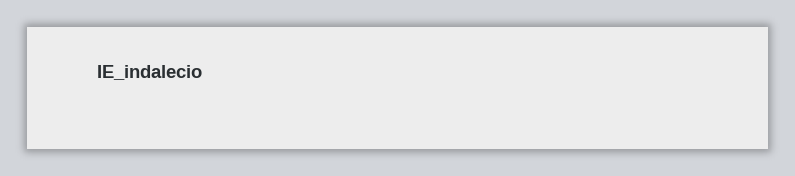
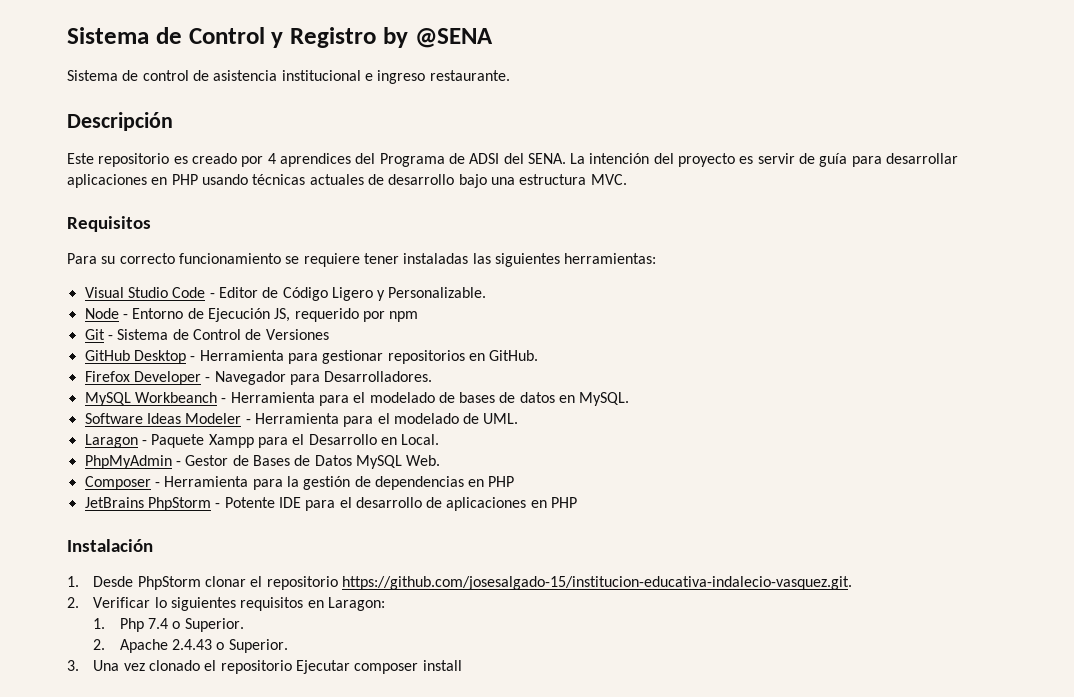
- IE_indalecio
+ Sistema de Control y Registro by @SENA
+ Sistema de control de asistencia institucional e ingreso restaurante.
+ Descripción
+ Este repositorio es creado por 4 aprendices del Programa de ADSI del SENA. La intención del proyecto es servir de guía para desarrollar aplicaciones en PHP usando técnicas actuales de desarrollo bajo una estructura MVC.
+ Requisitos
+ Para su correcto funcionamiento se requiere tener instaladas las siguientes herramientas:
+ Visual Studio Code - Editor de Código Ligero y Personalizable.
+ Node - Entorno de Ejecución JS, requerido por npm
+ Git - Sistema de Control de Versiones
+ GitHub Desktop - Herramienta para gestionar repositorios en GitHub.
+ Firefox Developer - Navegador para Desarrolladores.
+ MySQL Workbeanch - Herramienta para el modelado de bases de datos en MySQL.
+ Software Ideas Modeler - Herramienta para el modelado de UML.
+ Laragon - Paquete Xampp para el Desarrollo en Local.
+ PhpMyAdmin - Gestor de Bases de Datos MySQL Web.
+ Composer - Herramienta para la gestión de dependencias en PHP
+ JetBrains PhpStorm - Potente IDE para el desarrollo de aplicaciones en PHP
+ Instalación
+ 1. Desde PhpStorm clonar el repositorio https://github.com/josesalgado-15/institucion-educativa-indalecio-vasquez.git.
+ 2. Verificar lo siguientes requisitos en Laragon:
+ 1. Php 7.4 o Superior.
+ 2. Apache 2.4.43 o Superior.
+ 3. Una vez clonado el repositorio Ejecutar composer install

